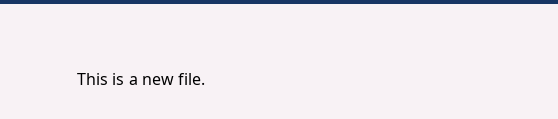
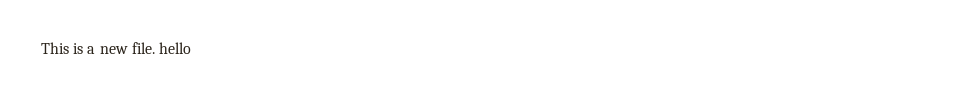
- This is a new file.
+ This is a new file. hello

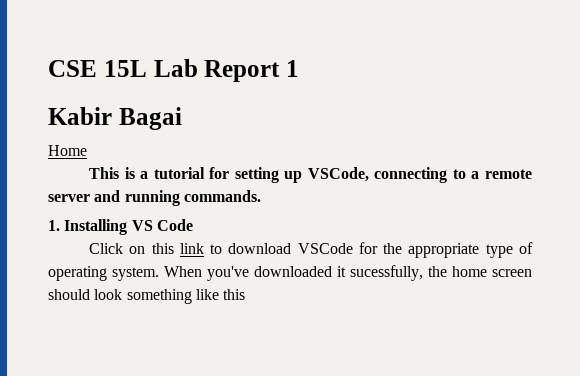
- This is a new file. hello
+ CSE 15L Lab Report 1
+ Kabir Bagai
+ Home
+ This is a tutorial for setting up VSCode, connecting to a remote server and running commands.
+ 1. Installing VS Code
+ Click on this link to download VSCode for the appropriate type of operating system. When you've downloaded it sucessfully, the home screen should look something like this

